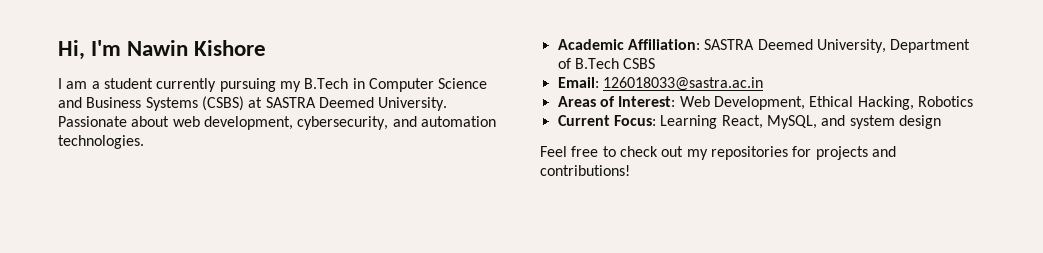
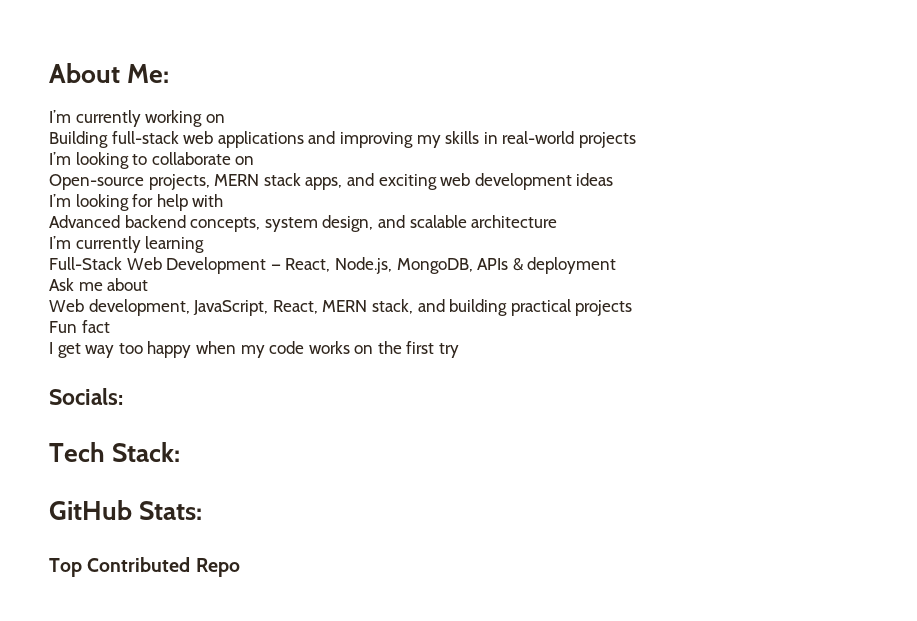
- Hi, I'm Nawin Kishore
- I am a student currently pursuing my B.Tech in Computer Science and Business Systems (CSBS) at SASTRA Deemed University. Passionate about web development, cybersecurity, and automation technologies.
- Academic Affiliation: SASTRA Deemed University, Department of B.Tech CSBS
- Email: 126018033@sastra.ac.in
- Areas of Interest: Web Development, Ethical Hacking, Robotics
- Current Focus: Learning React, MySQL, and system design
- Feel free to check out my repositories for projects and contributions!
+ About Me:
+ I’m currently working on
+ Building full-stack web applications and improving my skills in real-world projects
+ I’m looking to collaborate on
+ Open-source projects, MERN stack apps, and exciting web development ideas
+ I’m looking for help with
+ Advanced backend concepts, system design, and scalable architecture
+ I’m currently learning
+ Full-Stack Web Development — React, Node.js, MongoDB, APIs & deployment
+ Ask me about
+ Web development, JavaScript, React, MERN stack, and building practical projects
+ Fun fact
+ I get way too happy when my code works on the first try
+ Socials:
+ Tech Stack:
+ GitHub Stats:
+ Top Contributed Repo

